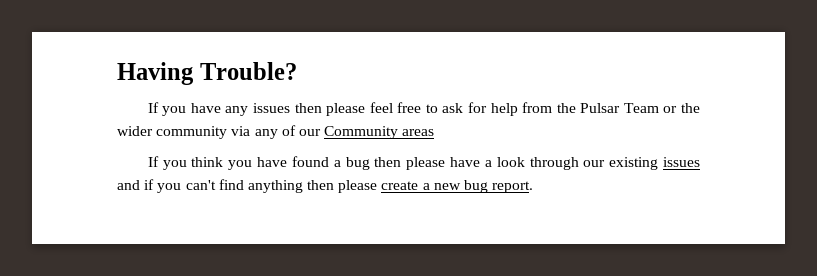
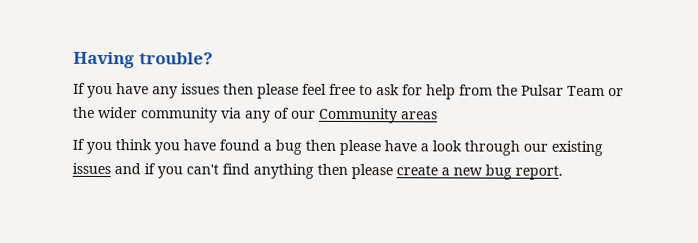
- Having Trouble?
+ Having trouble?

